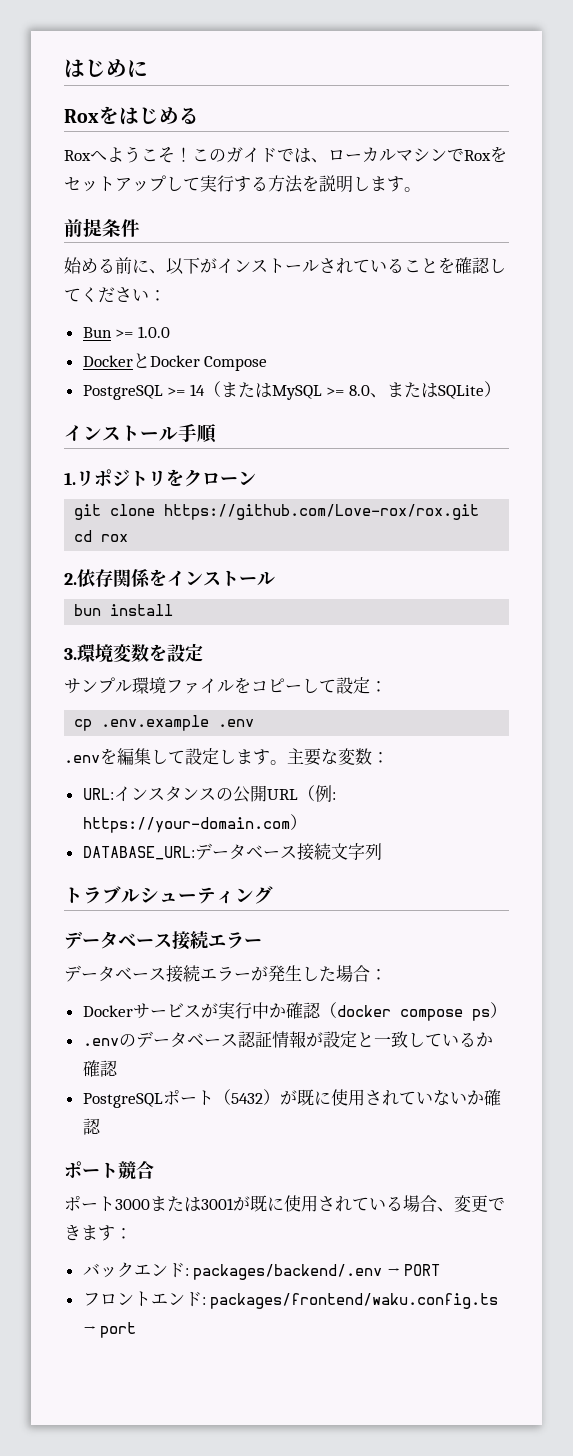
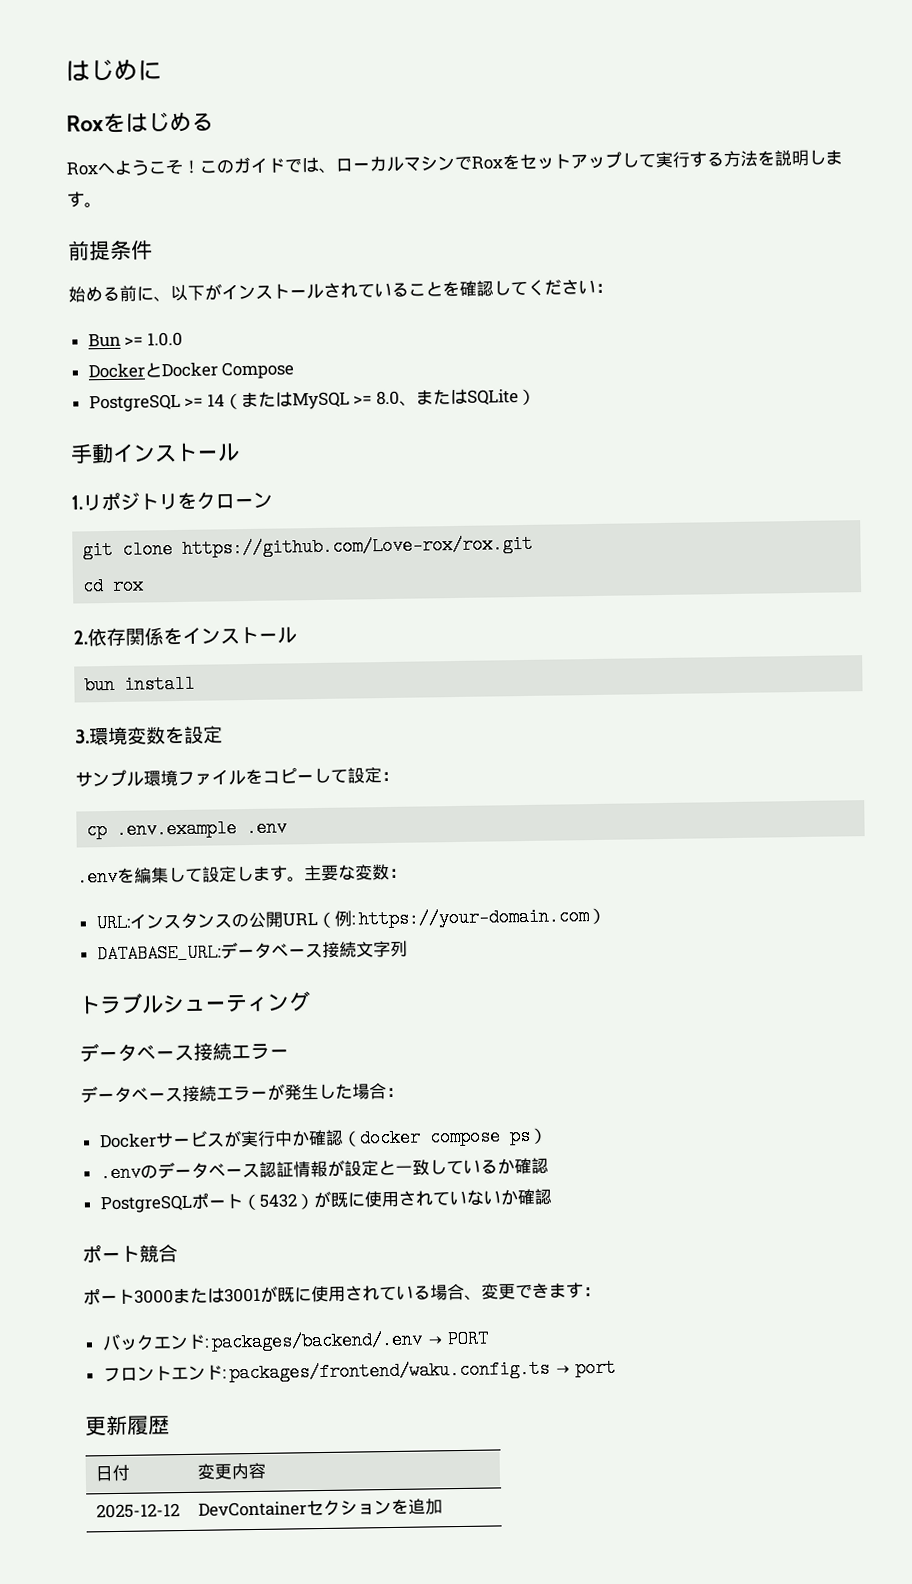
- インストール手順
+ 手動インストール
+ 更新履歴
+ 日付 | 変更内容
+ 2025-12-12 | DevContainerセクションを追加

